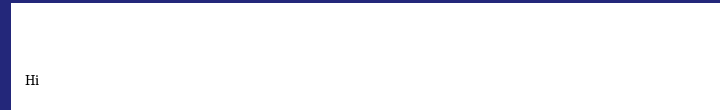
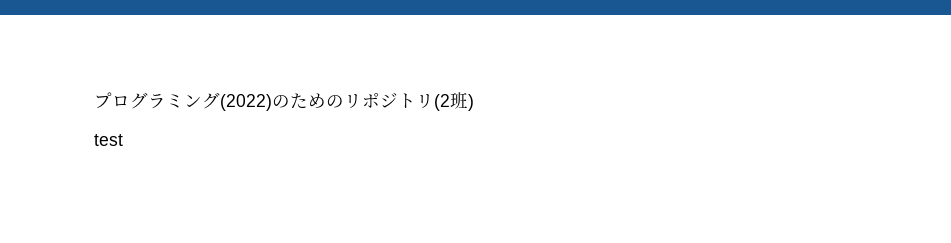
- Hi
+ プログラミング(2022)のためのリポジトリ(2班)
+ test

